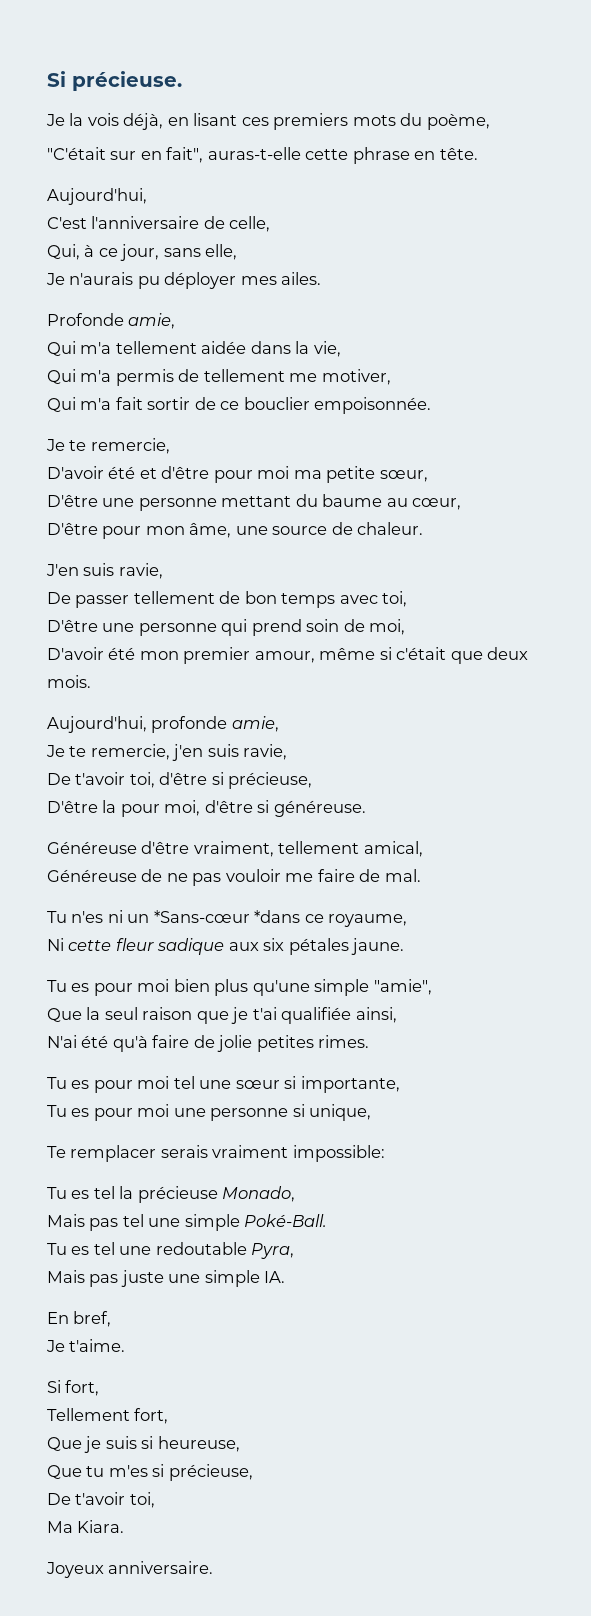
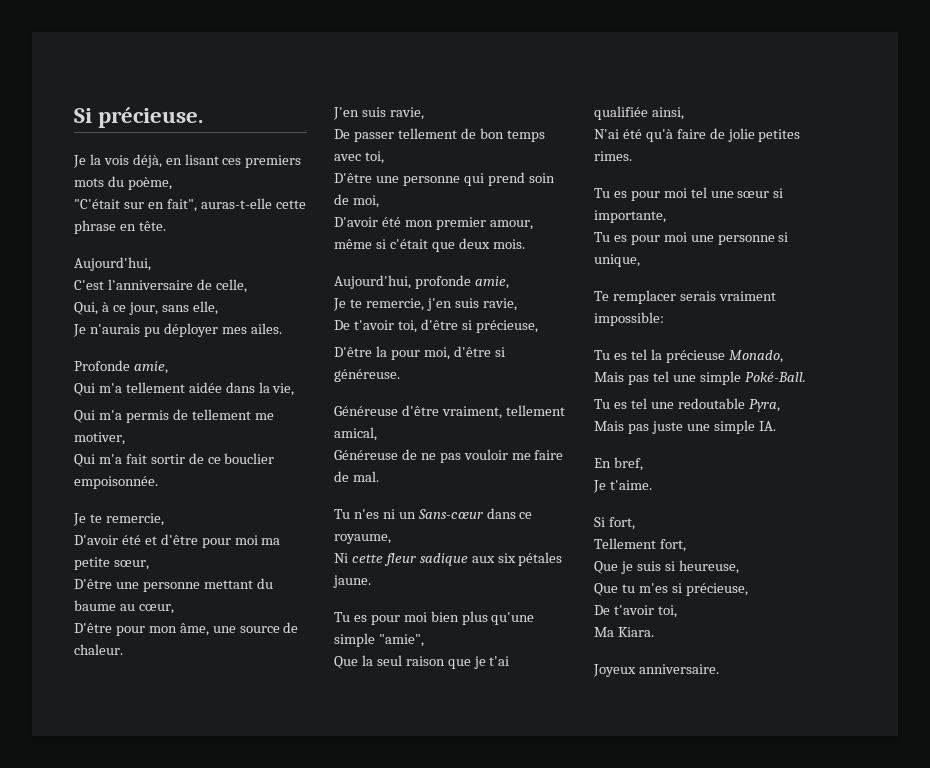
- Tu n'es ni un *Sans-cœur *dans ce royaume,
+ Tu n'es ni un Sans-cœur dans ce royaume,

